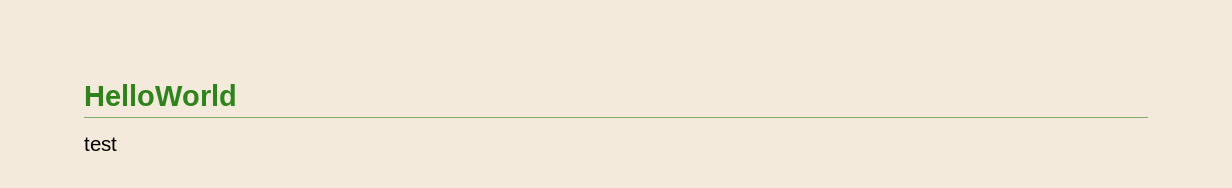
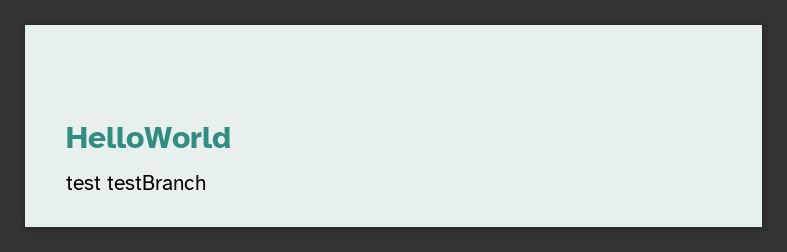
- test
+ test testBranch

